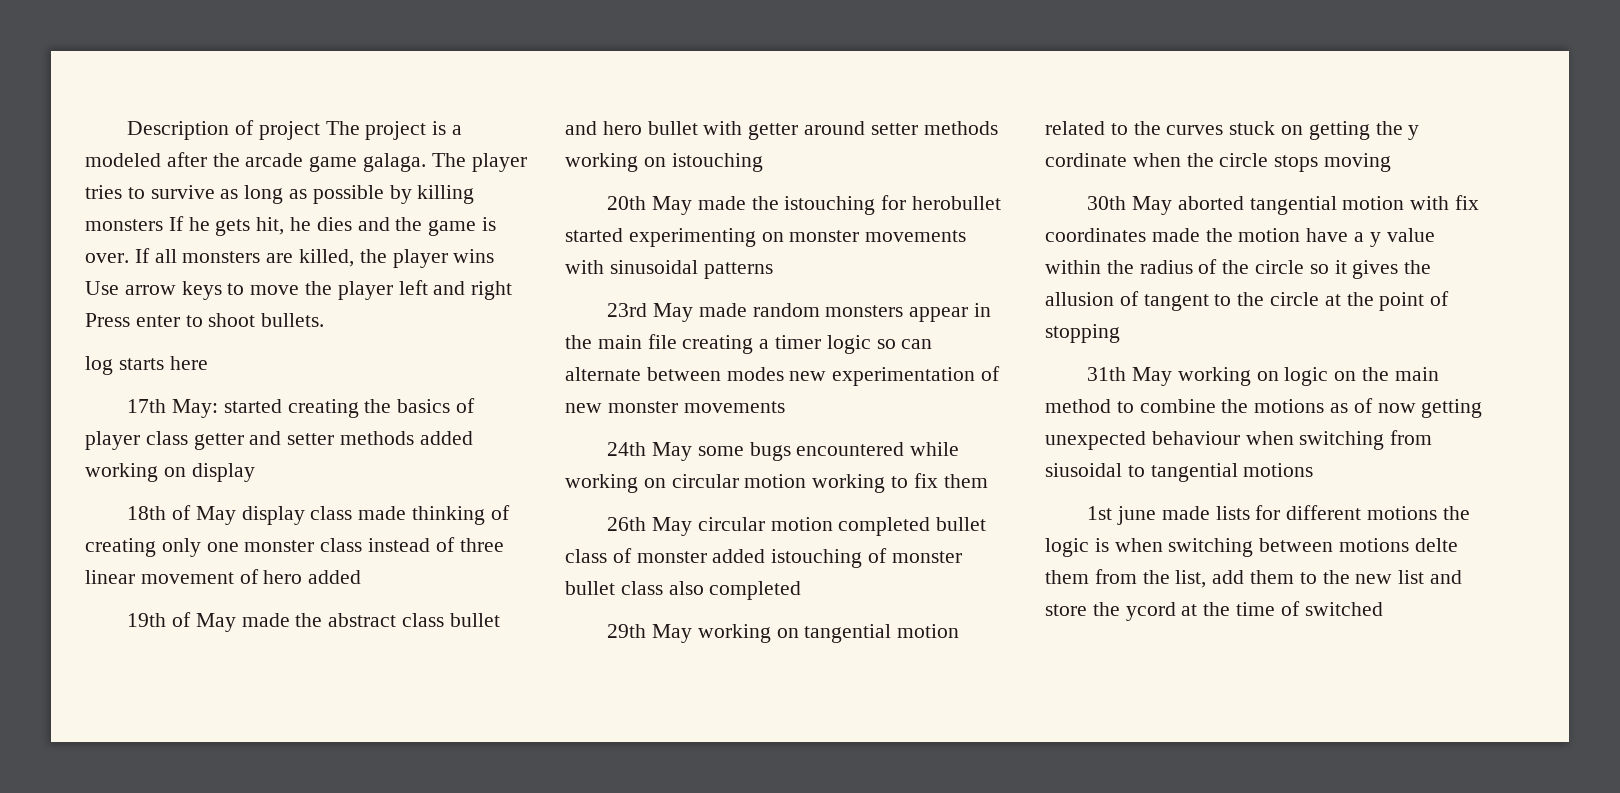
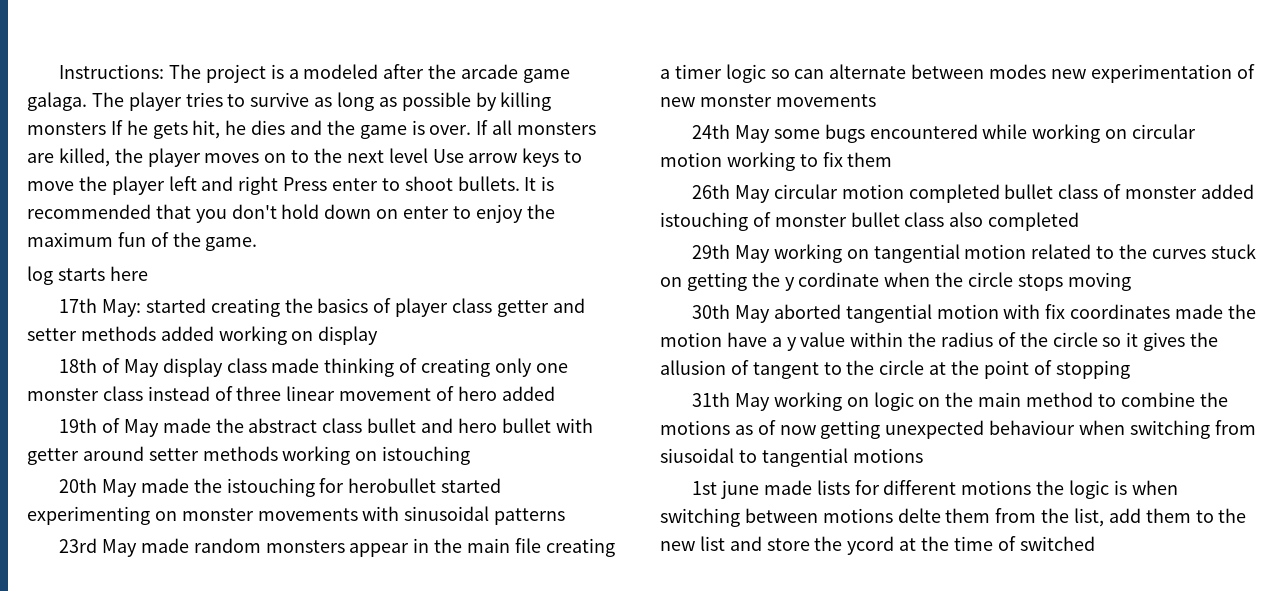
- Description of project The project is a modeled after the arcade game galaga.
+ Instructions: The project is a modeled after the arcade game galaga.
- If all monsters are killed, the player wins Use arrow keys to move the player left and right Press enter to shoot bullets.
+ If all monsters are killed, the player moves on to the next level Use arrow keys to move the player left and right Press enter to shoot bullets. It is recommended that you don't hold down on enter to enjoy the maximum fun of the game.

